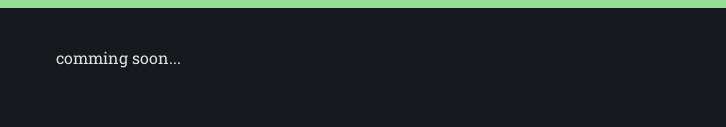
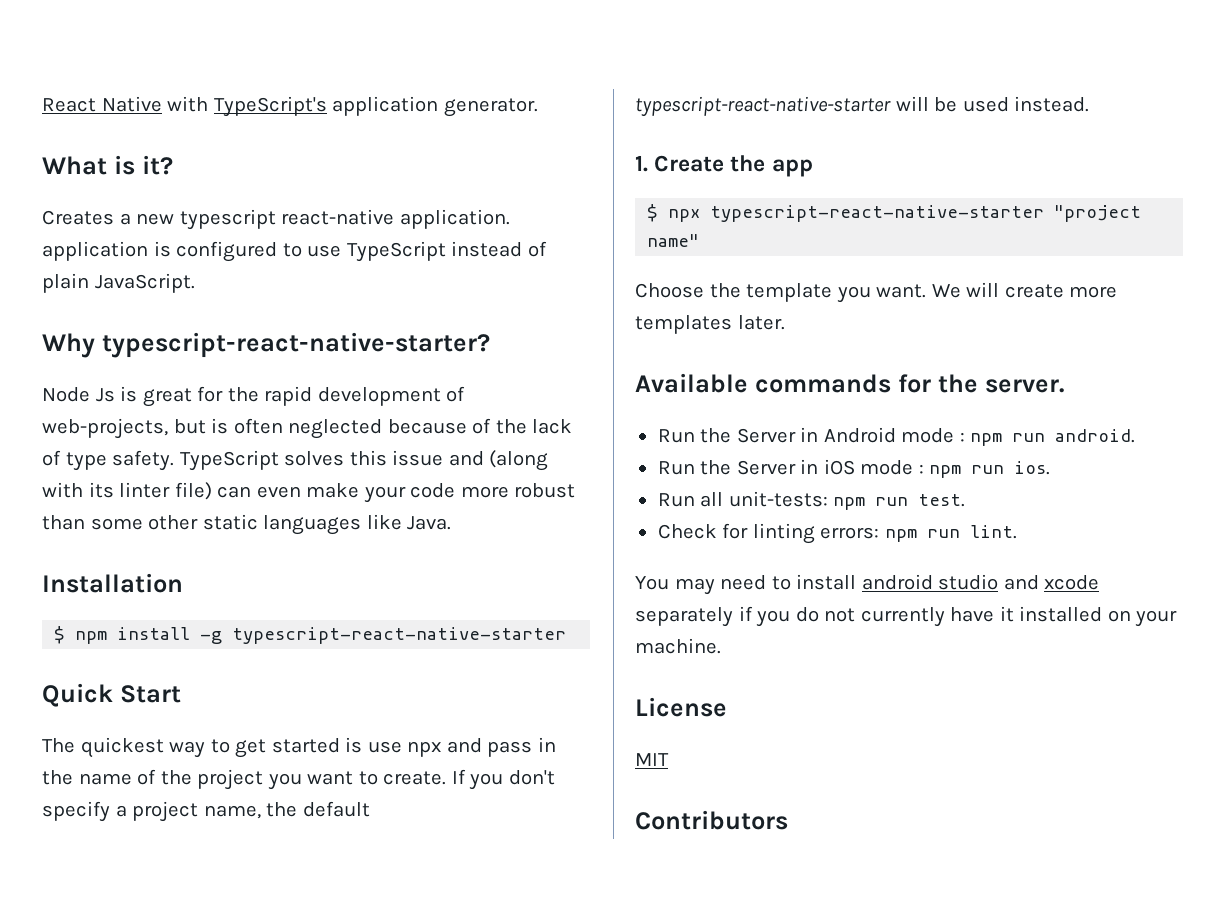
- comming soon...
+ React Native with TypeScript's application generator.
+ What is it?
+ Creates a new typescript react-native application. application is configured to use TypeScript instead of plain JavaScript.
+ Why typescript-react-native-starter?
+ Node Js is great for the rapid development of web-projects, but is often neglected because of the lack of type safety. TypeScript solves this issue and (along with its linter file) can even make your code more robust than some other static languages like Java.
+ Installation
+ $ npm install -g typescript-react-native-starter
+ Quick Start
+ The quickest way to get started is use npx and pass in the name of the project you want to create. If you don't specify a project name, the default typescript-react-native-starter will be used instead.
+ 1. Create the app
+ $ npx typescript-react-native-starter "project name"
+ Choose the template you want. We will create more templates later.
+ Available commands for the server.
+ Run the Server in Android mode : npm run android.
+ Run the Server in iOS mode : npm run ios.
+ Run all unit-tests: npm run test.
+ Check for linting errors: npm run lint.
+ You may need to install android studio and xcode separately if you do not currently have it installed on your machine.
+ License
+ MIT
+ Contributors

